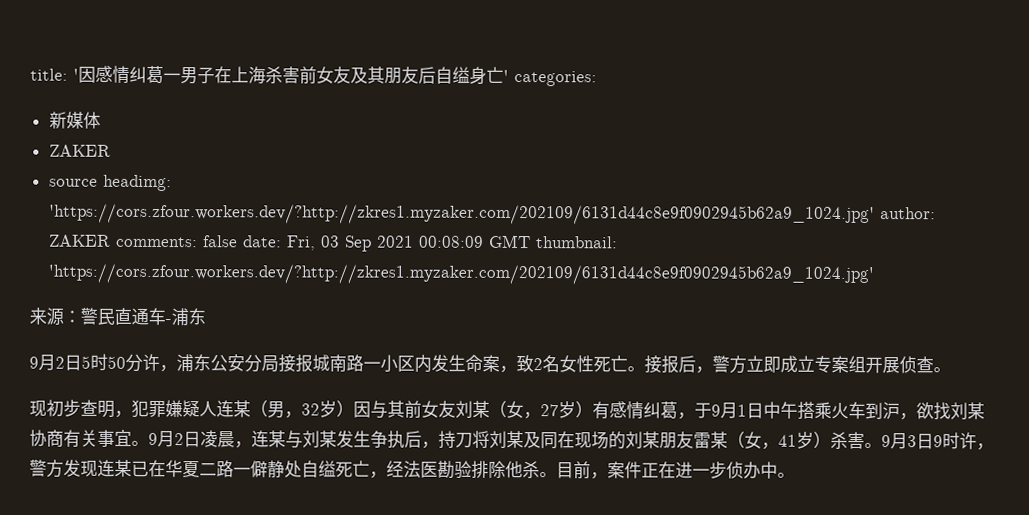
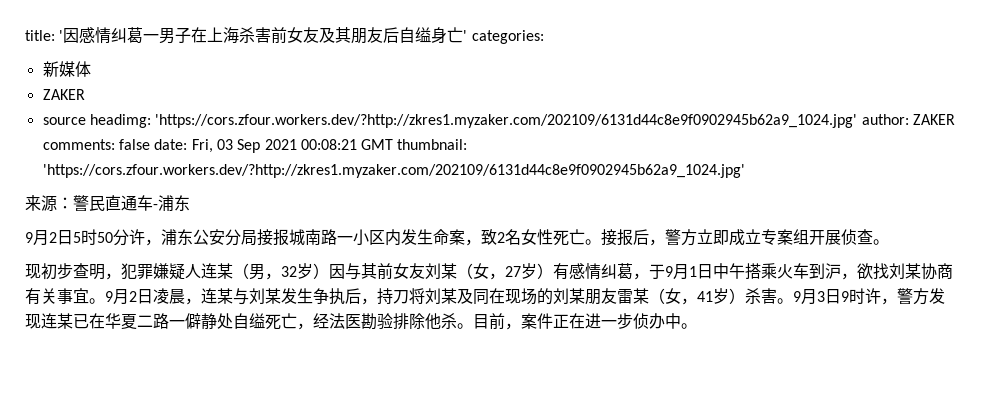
- source headimg: 'https://cors.zfour.workers.dev/?http://zkres1.myzaker.com/202109/6131d44c8e9f0902945b62a9_1024.jpg' author: ZAKER comments: false date: Fri, 03 Sep 2021 00:08:09 GMT thumbnail: 'https://cors.zfour.workers.dev/?http://zkres1.myzaker.com/202109/6131d44c8e9f0902945b62a9_1024.jpg'
+ source headimg: 'https://cors.zfour.workers.dev/?http://zkres1.myzaker.com/202109/6131d44c8e9f0902945b62a9_1024.jpg' author: ZAKER comments: false date: Fri, 03 Sep 2021 00:08:21 GMT thumbnail: 'https://cors.zfour.workers.dev/?http://zkres1.myzaker.com/202109/6131d44c8e9f0902945b62a9_1024.jpg'

